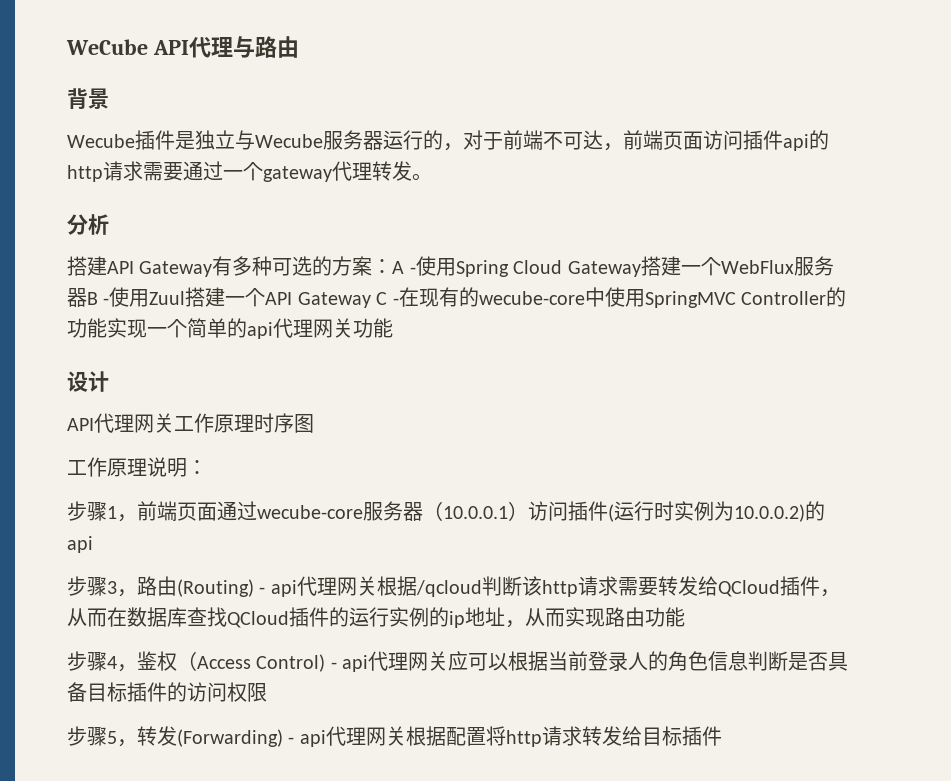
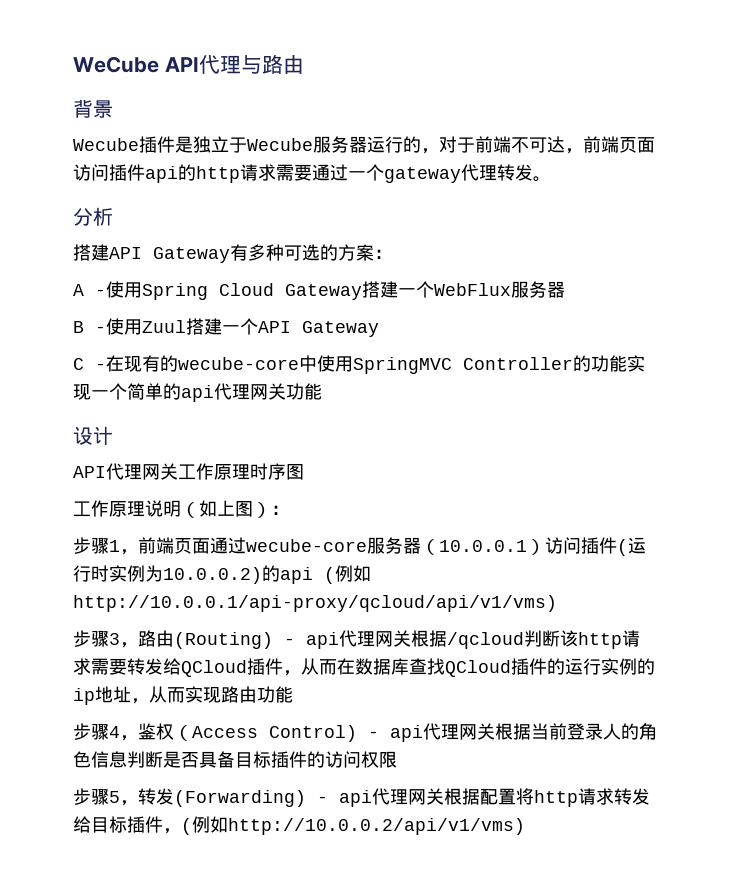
- Wecube插件是独立与Wecube服务器运行的，对于前端不可达，前端页面访问插件api的http请求需要通过一个gateway代理转发。
+ Wecube插件是独立于Wecube服务器运行的，对于前端不可达，前端页面访问插件api的http请求需要通过一个gateway代理转发。
- 搭建API Gateway有多种可选的方案：A -使用Spring Cloud Gateway搭建一个WebFlux服务器B -使用Zuul搭建一个API Gateway C -在现有的wecube-core中使用SpringMVC Controller的功能实现一个简单的api代理网关功能
+ 搭建API Gateway有多种可选的方案：
+ A -使用Spring Cloud Gateway搭建一个WebFlux服务器
+ B -使用Zuul搭建一个API Gateway
+ C -在现有的wecube-core中使用SpringMVC Controller的功能实现一个简单的api代理网关功能
- 工作原理说明：
+ 工作原理说明（如上图）：
- 步骤1，前端页面通过wecube-core服务器（10.0.0.1）访问插件(运行时实例为10.0.0.2)的api
+ 步骤1，前端页面通过wecube-core服务器（10.0.0.1）访问插件(运行时实例为10.0.0.2)的api (例如http://10.0.0.1/api-proxy/qcloud/api/v1/vms)
- 步骤4，鉴权（Access Control) - api代理网关应可以根据当前登录人的角色信息判断是否具备目标插件的访问权限
+ 步骤4，鉴权（Access Control) - api代理网关根据当前登录人的角色信息判断是否具备目标插件的访问权限
- 步骤5，转发(Forwarding) - api代理网关根据配置将http请求转发给目标插件
+ 步骤5，转发(Forwarding) - api代理网关根据配置将http请求转发给目标插件，(例如http://10.0.0.2/api/v1/vms)

